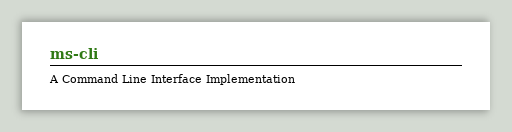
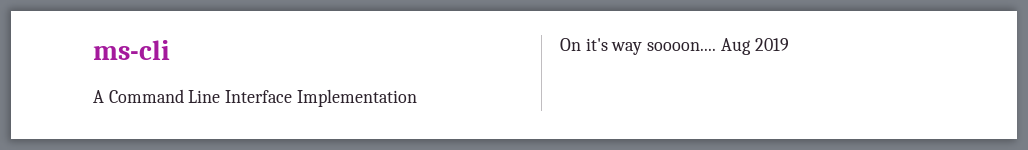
+ On it's way soooon.... Aug 2019

